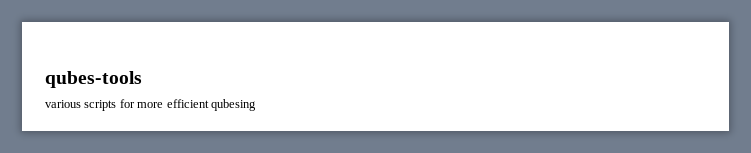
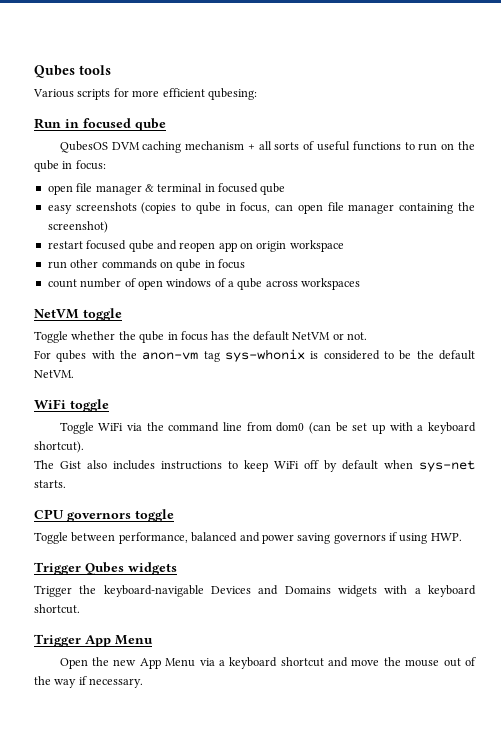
- qubes-tools
- various scripts for more efficient qubesing
+ Qubes tools
+ Various scripts for more efficient qubesing:
+ Run in focused qube
+ QubesOS DVM caching mechanism + all sorts of useful functions to run on the qube in focus:
+ open file manager & terminal in focused qube
+ easy screenshots (copies to qube in focus, can open file manager containing the screenshot)
+ restart focused qube and reopen app on origin workspace
+ run other commands on qube in focus
+ count number of open windows of a qube across workspaces
+ NetVM toggle
+ Toggle whether the qube in focus has the default NetVM or not.
+ For qubes with the anon-vm tag sys-whonix is considered to be the default NetVM.
+ WiFi toggle
+ Toggle WiFi via the command line from dom0 (can be set up with a keyboard shortcut).
+ The Gist also includes instructions to keep WiFi off by default when sys-net starts.
+ CPU governors toggle
+ Toggle between performance, balanced and power saving governors if using HWP.
+ Trigger Qubes widgets
+ Trigger the keyboard-navigable Devices and Domains widgets with a keyboard shortcut.
+ Trigger App Menu
+ Open the new App Menu via a keyboard shortcut and move the mouse out of the way if necessary.

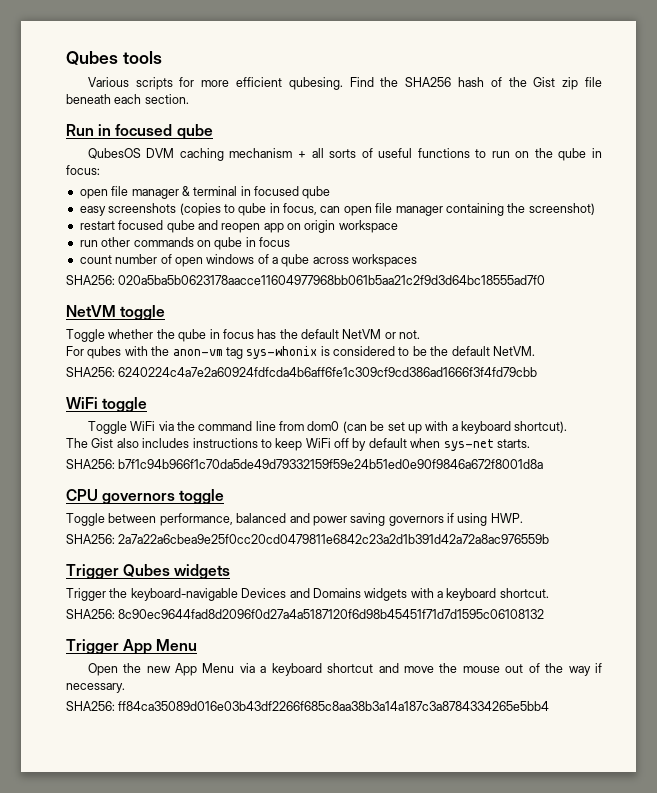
- Various scripts for more efficient qubesing:
+ Various scripts for more efficient qubesing. Find the SHA256 hash of the Gist zip file beneath each section.
+ SHA256: 020a5ba5b0623178aacce11604977968bb061b5aa21c2f9d3d64bc18555ad7f0
+ SHA256: 6240224c4a7e2a60924fdfcda4b6aff6fe1c309cf9cd386ad1666f3f4fd79cbb
+ SHA256: b7f1c94b966f1c70da5de49d79332159f59e24b51ed0e90f9846a672f8001d8a
+ SHA256: 2a7a22a6cbea9e25f0cc20cd0479811e6842c23a2d1b391d42a72a8ac976559b
+ SHA256: 8c90ec9644fad8d2096f0d27a4a5187120f6d98b45451f71d7d1595c06108132
+ SHA256: ff84ca35089d016e03b43df2266f685c8aa38b3a14a187c3a8784334265e5bb4

